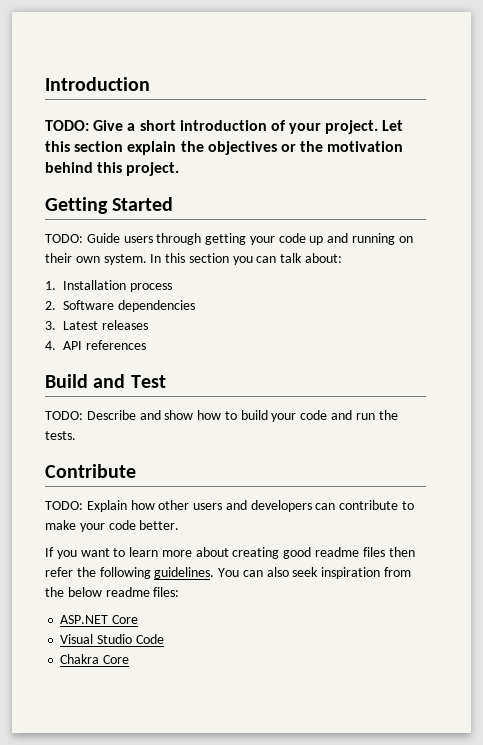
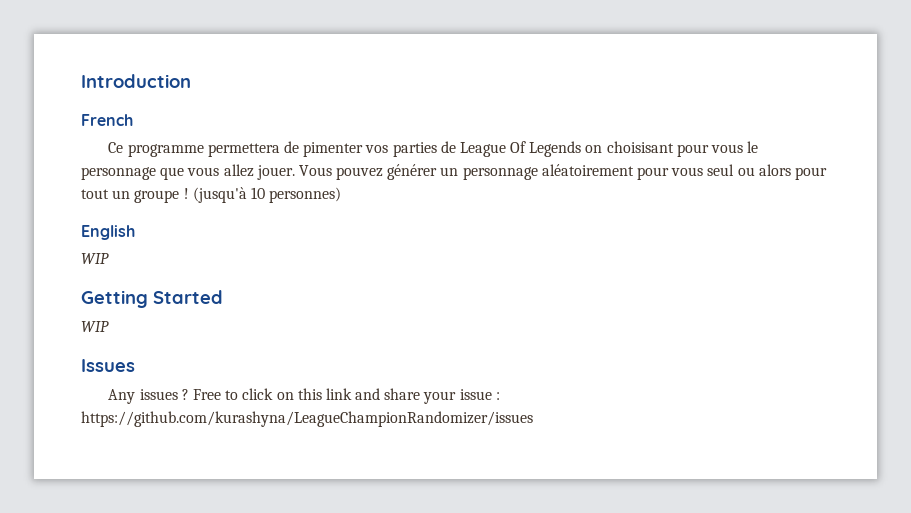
- TODO: Give a short introduction of your project. Let this section explain the objectives or the motivation behind this project.
+ French
+ Ce programme permettera de pimenter vos parties de League Of Legends on choisisant pour vous le personnage que vous allez jouer. Vous pouvez générer un personnage aléatoirement pour vous seul ou alors pour tout un groupe ! (jusqu'à 10 personnes)
+ English
+ WIP
  Getting Started
- TODO: Guide users through getting your code up and running on their own system. In this section you can talk about:
- 1. Installation process
- 2. Software dependencies
- 3. Latest releases
- 4. API references
- Build and Test
- TODO: Describe and show how to build your code and run the tests.
- Contribute
- TODO: Explain how other users and developers can contribute to make your code better.
- If you want to learn more about creating good readme files then refer the following guidelines. You can also seek inspiration from the below readme files:
- ASP.NET Core
- Visual Studio Code
- Chakra Core
+ WIP
+ Issues
+ Any issues ? Free to click on this link and share your issue : https://github.com/kurashyna/LeagueChampionRandomizer/issues

